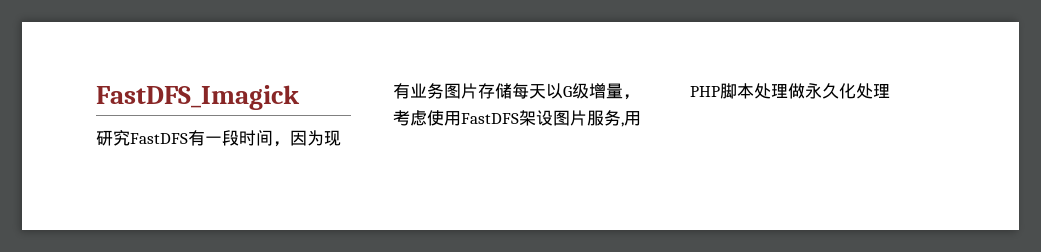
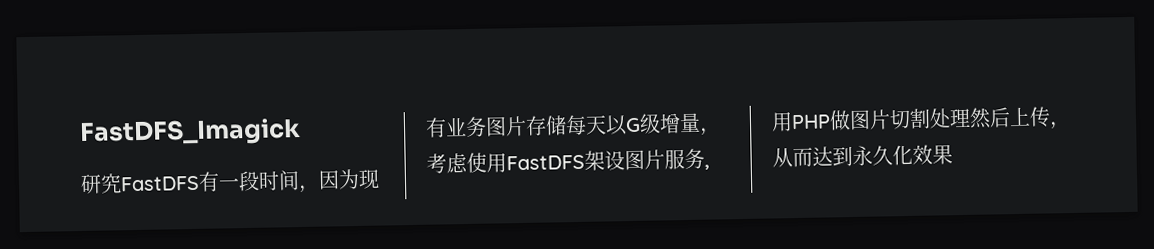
- 研究FastDFS有一段时间，因为现有业务图片存储每天以G级增量，考虑使用FastDFS架设图片服务,用PHP脚本处理做永久化处理
+ 研究FastDFS有一段时间，因为现有业务图片存储每天以G级增量，考虑使用FastDFS架设图片服务,用PHP做图片切割处理然后上传，从而达到永久化效果

